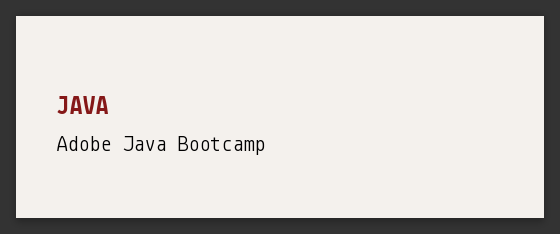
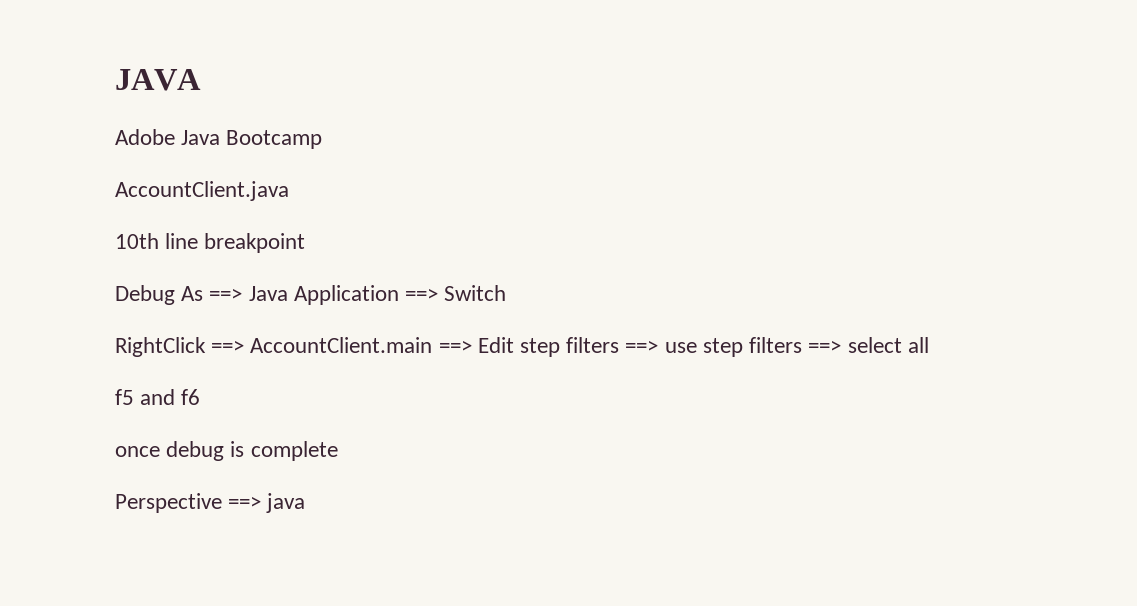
+ AccountClient.java
+ 10th line breakpoint
+ Debug As ==> Java Application ==> Switch
+ RightClick ==> AccountClient.main ==> Edit step filters ==> use step filters ==> select all
+ f5 and f6
+ once debug is complete
+ Perspective ==> java

